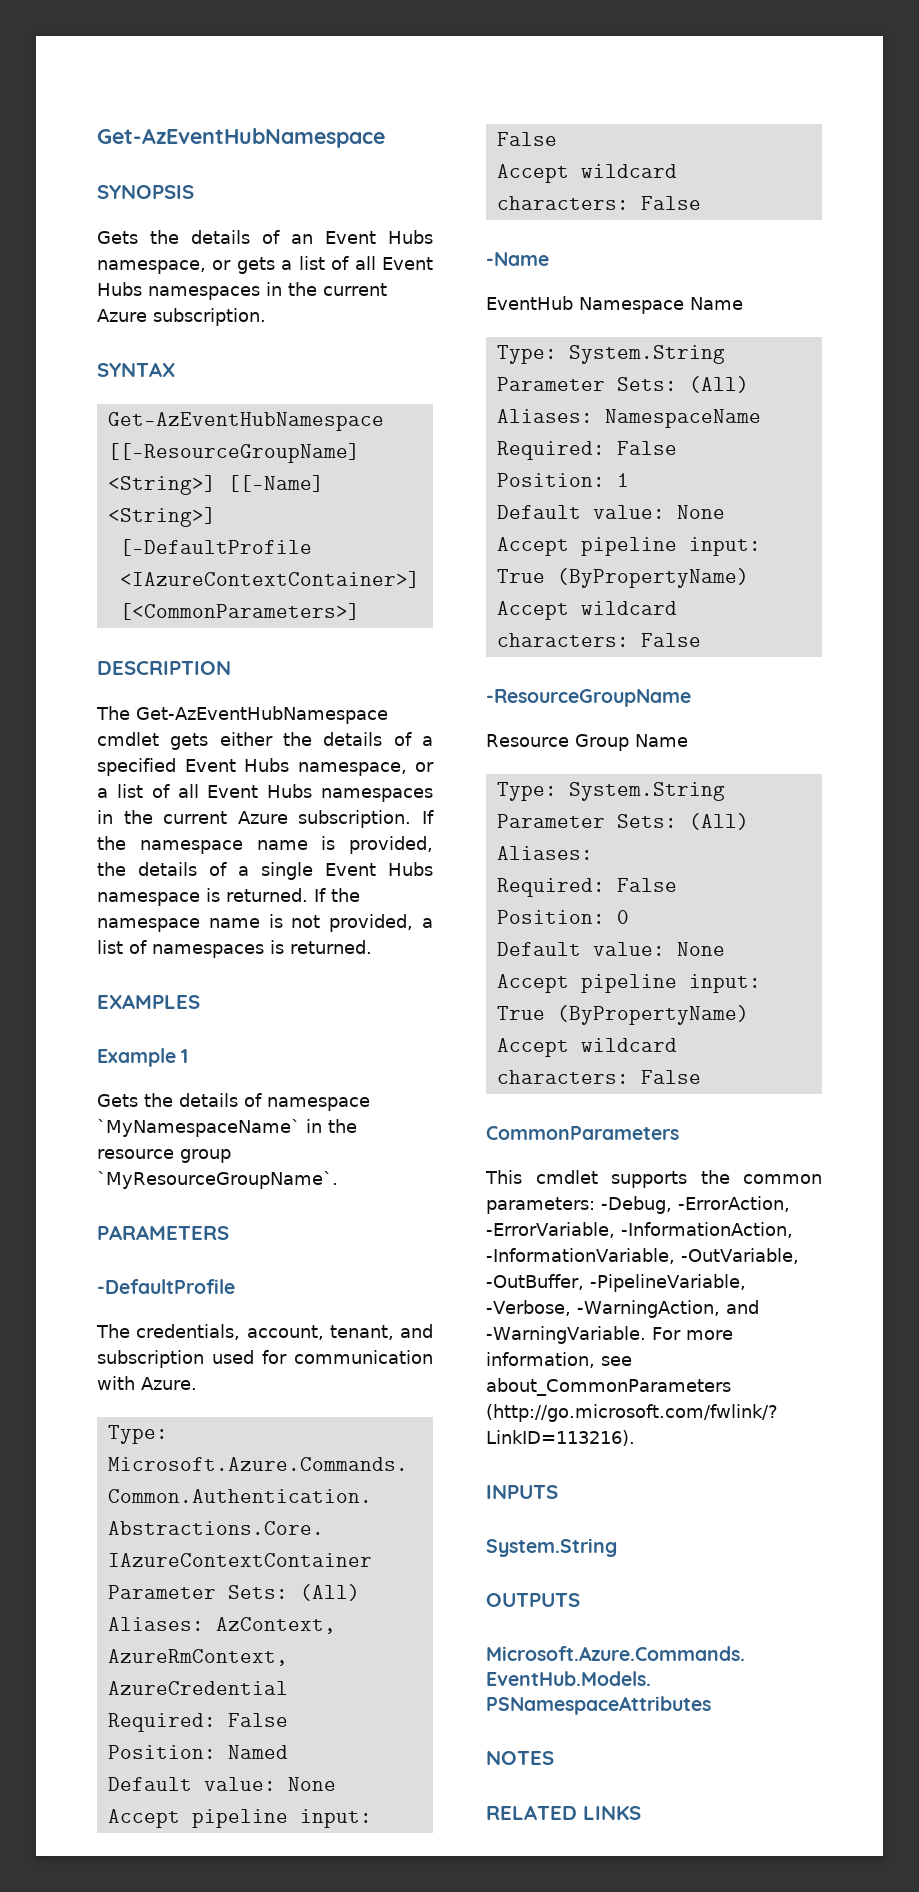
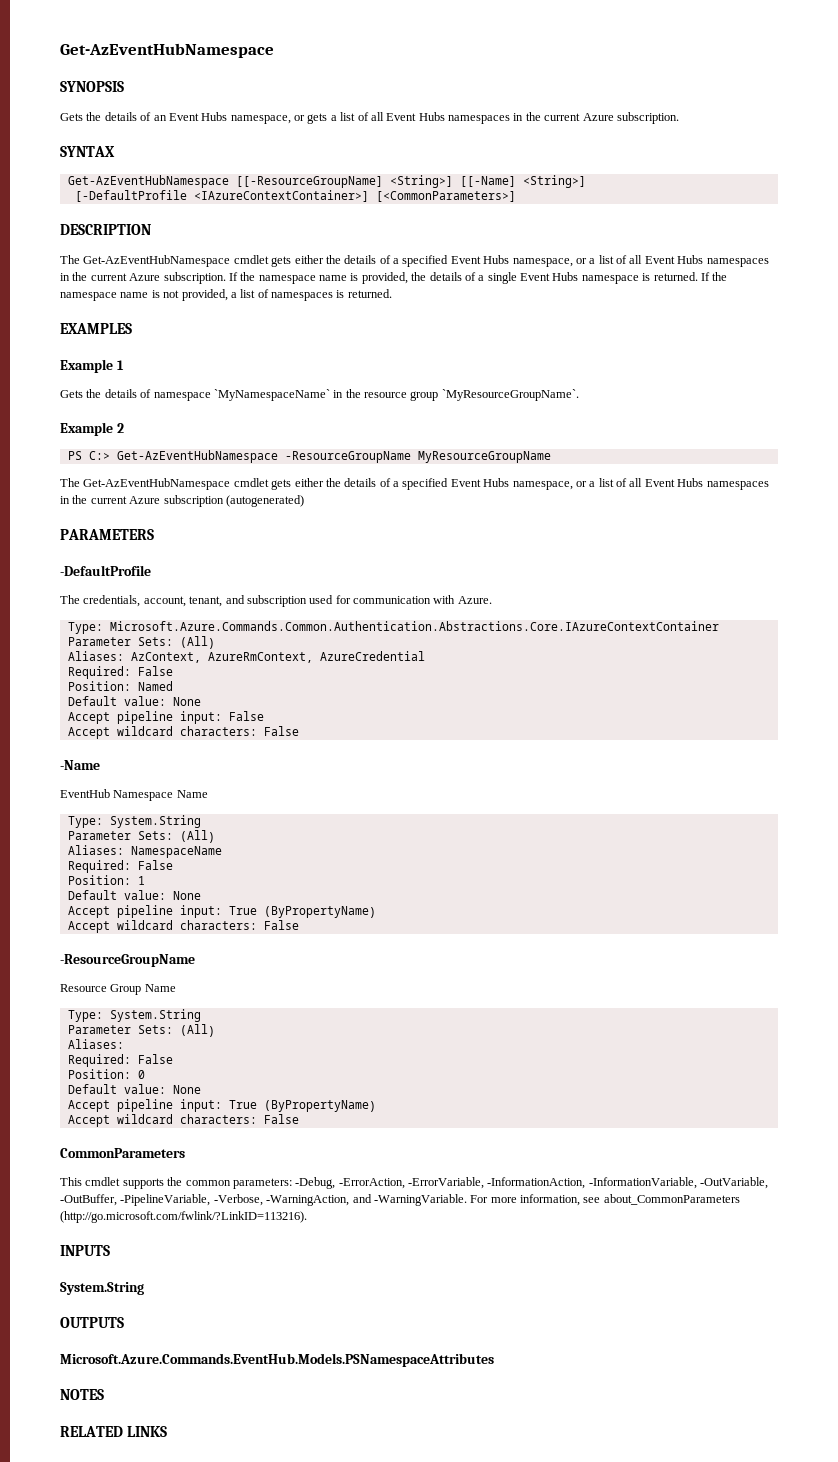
+ Example 2
+ PS C:> Get-AzEventHubNamespace -ResourceGroupName MyResourceGroupName
+ The Get-AzEventHubNamespace cmdlet gets either the details of a specified Event Hubs namespace, or a list of all Event Hubs namespaces in the current Azure subscription (autogenerated)

